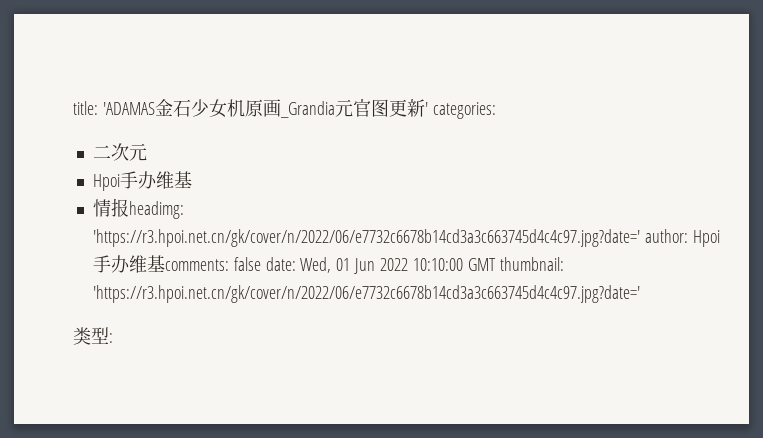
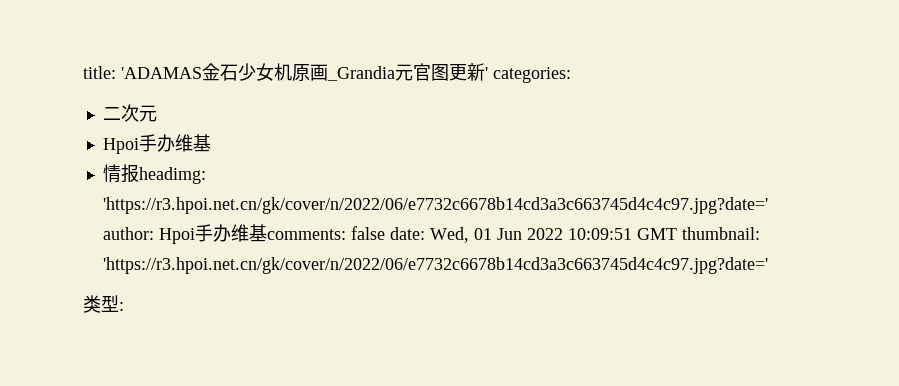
- 情报headimg: 'https://r3.hpoi.net.cn/gk/cover/n/2022/06/e7732c6678b14cd3a3c663745d4c4c97.jpg?date=' author: Hpoi手办维基comments: false date: Wed, 01 Jun 2022 10:10:00 GMT thumbnail: 'https://r3.hpoi.net.cn/gk/cover/n/2022/06/e7732c6678b14cd3a3c663745d4c4c97.jpg?date='
+ 情报headimg: 'https://r3.hpoi.net.cn/gk/cover/n/2022/06/e7732c6678b14cd3a3c663745d4c4c97.jpg?date=' author: Hpoi手办维基comments: false date: Wed, 01 Jun 2022 10:09:51 GMT thumbnail: 'https://r3.hpoi.net.cn/gk/cover/n/2022/06/e7732c6678b14cd3a3c663745d4c4c97.jpg?date='

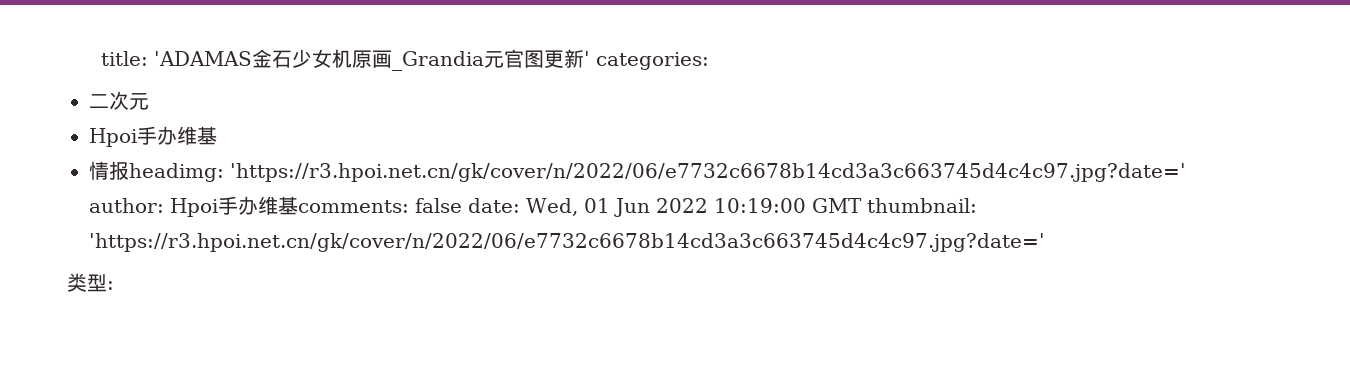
- 情报headimg: 'https://r3.hpoi.net.cn/gk/cover/n/2022/06/e7732c6678b14cd3a3c663745d4c4c97.jpg?date=' author: Hpoi手办维基comments: false date: Wed, 01 Jun 2022 10:09:51 GMT thumbnail: 'https://r3.hpoi.net.cn/gk/cover/n/2022/06/e7732c6678b14cd3a3c663745d4c4c97.jpg?date='
+ 情报headimg: 'https://r3.hpoi.net.cn/gk/cover/n/2022/06/e7732c6678b14cd3a3c663745d4c4c97.jpg?date=' author: Hpoi手办维基comments: false date: Wed, 01 Jun 2022 10:19:00 GMT thumbnail: 'https://r3.hpoi.net.cn/gk/cover/n/2022/06/e7732c6678b14cd3a3c663745d4c4c97.jpg?date='

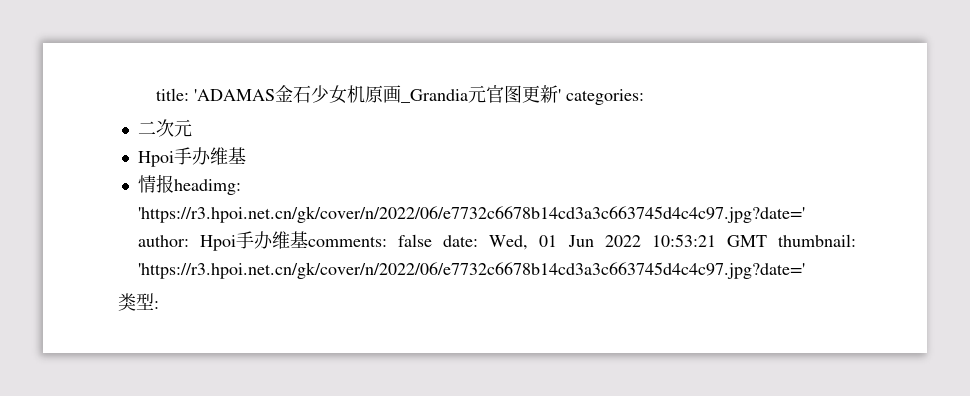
- 情报headimg: 'https://r3.hpoi.net.cn/gk/cover/n/2022/06/e7732c6678b14cd3a3c663745d4c4c97.jpg?date=' author: Hpoi手办维基comments: false date: Wed, 01 Jun 2022 10:19:00 GMT thumbnail: 'https://r3.hpoi.net.cn/gk/cover/n/2022/06/e7732c6678b14cd3a3c663745d4c4c97.jpg?date='
+ 情报headimg: 'https://r3.hpoi.net.cn/gk/cover/n/2022/06/e7732c6678b14cd3a3c663745d4c4c97.jpg?date=' author: Hpoi手办维基comments: false date: Wed, 01 Jun 2022 10:53:21 GMT thumbnail: 'https://r3.hpoi.net.cn/gk/cover/n/2022/06/e7732c6678b14cd3a3c663745d4c4c97.jpg?date='

